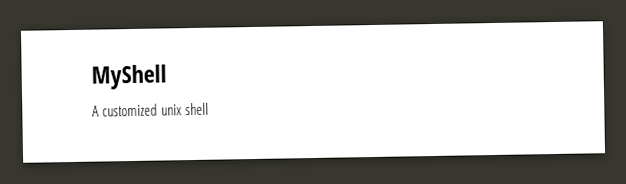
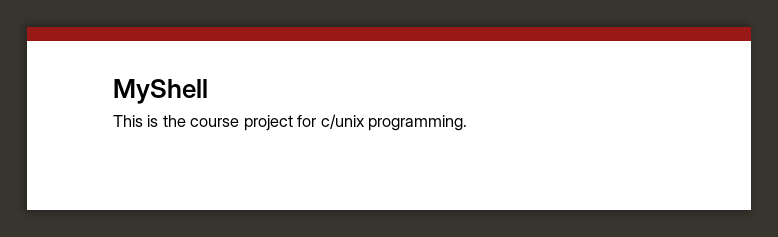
- A customized unix shell
+ This is the course project for c/unix programming.

